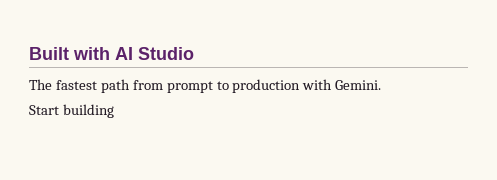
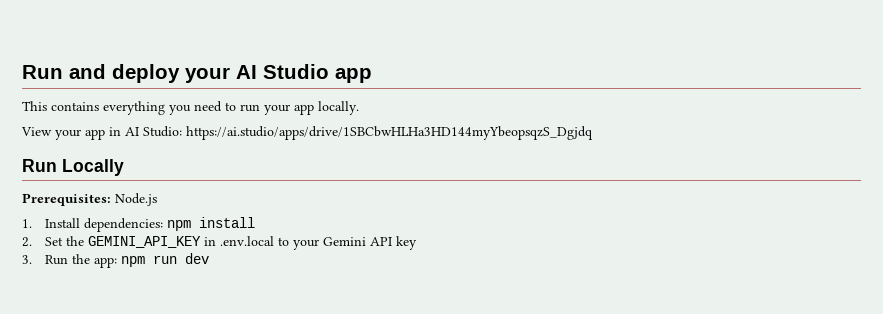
- Built with AI Studio
- The fastest path from prompt to production with Gemini.
- Start building
+ Run and deploy your AI Studio app
+ This contains everything you need to run your app locally.
+ View your app in AI Studio: https://ai.studio/apps/drive/1SBCbwHLHa3HD144myYbeopsqzS_Dgjdq
+ Run Locally
+ Prerequisites: Node.js
+ 1. Install dependencies: npm install
+ 2. Set the GEMINI_API_KEY in .env.local to your Gemini API key
+ 3. Run the app: npm run dev

